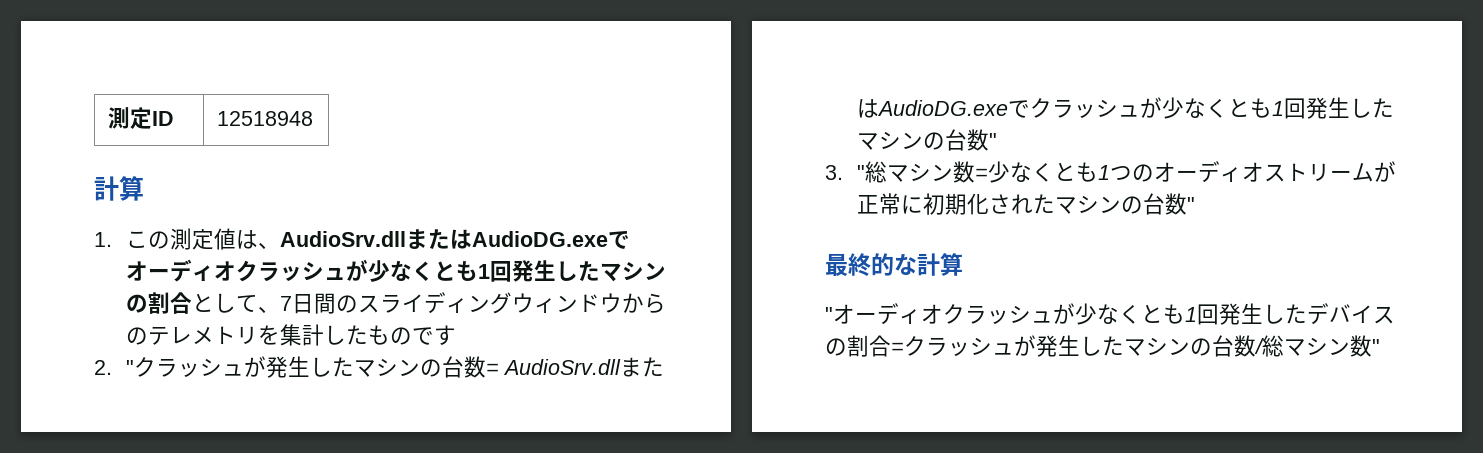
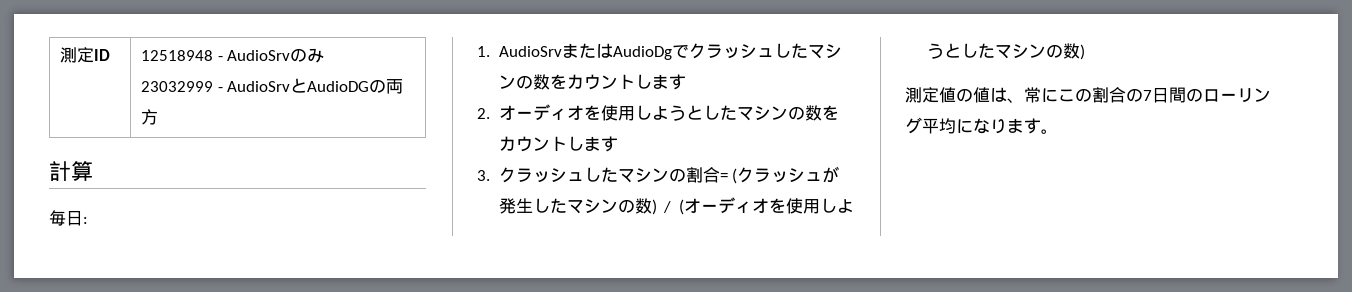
- 測定ID | 12518948
+ 測定ID | 12518948 - AudioSrvのみ
+ 23032999 - AudioSrvとAudioDGの両方
  計算
+ 毎日:
- 1.この測定値は、AudioSrv.dllまたはAudioDG.exeでオーディオクラッシュが少なくとも1回発生したマシンの割合として、7日間のスライディングウィンドウからのテレメトリを集計したものです
- 2. "クラッシュが発生したマシンの台数= AudioSrv.dllまたはAudioDG.exeでクラッシュが少なくとも1回発生したマシンの台数"
- 3. "総マシン数=少なくとも1つのオーディオストリームが正常に初期化されたマシンの台数"
- 最終的な計算
- "オーディオクラッシュが少なくとも1回発生したデバイスの割合=クラッシュが発生したマシンの台数/総マシン数"
+ 1. AudioSrvまたはAudioDgでクラッシュしたマシンの数をカウントします
+ 2.オーディオを使用しようとしたマシンの数をカウントします
+ 3.クラッシュしたマシンの割合= (クラッシュが発生したマシンの数) / (オーディオを使用しようとしたマシンの数)
+ 測定値の値は、常にこの割合の7日間のローリング平均になります。

